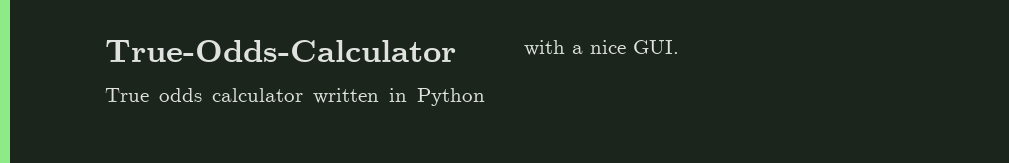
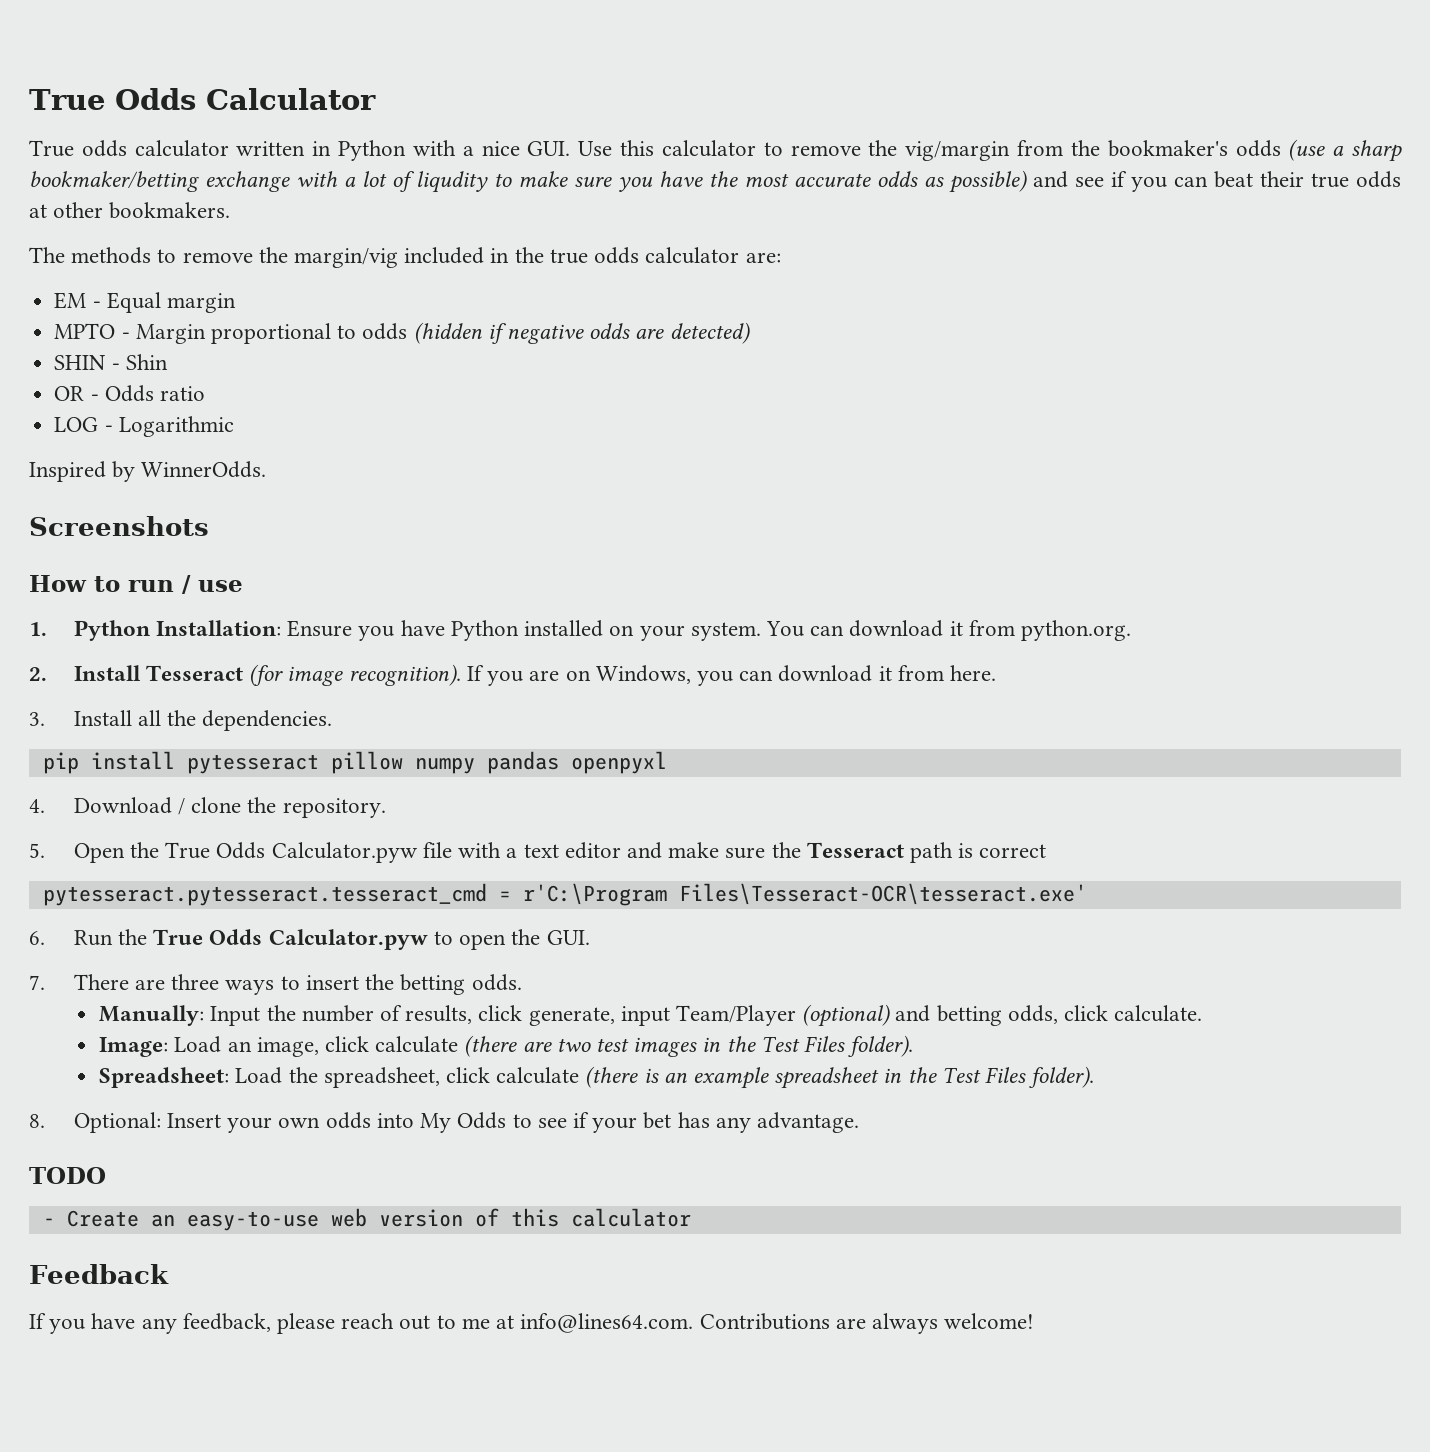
- True-Odds-Calculator
+ True Odds Calculator
- True odds calculator written in Python with a nice GUI.
+ True odds calculator written in Python with a nice GUI. Use this calculator to remove the vig/margin from the bookmaker's odds (use a sharp bookmaker/betting exchange with a lot of liqudity to make sure you have the most accurate odds as possible) and see if you can beat their true odds at other bookmakers.
+ The methods to remove the margin/vig included in the true odds calculator are:
+ EM - Equal margin
+ MPTO - Margin proportional to odds (hidden if negative odds are detected)
+ SHIN - Shin
+ OR - Odds ratio
+ LOG - Logarithmic
+ Inspired by WinnerOdds.
+ Screenshots
+ How to run / use
+ 1. Python Installation: Ensure you have Python installed on your system. You can download it from python.org.
+ 2. Install Tesseract (for image recognition). If you are on Windows, you can download it from here.
+ 3. Install all the dependencies.
+ pip install pytesseract pillow numpy pandas openpyxl
+ 4. Download / clone the repository.
+ 5. Open the True Odds Calculator.pyw file with a text editor and make sure the Tesseract path is correct
+ pytesseract.pytesseract.tesseract_cmd = r'C:\Program Files\Tesseract-OCR\tesseract.exe'
+ 6. Run the True Odds Calculator.pyw to open the GUI.
+ 7. There are three ways to insert the betting odds.
+ Manually: Input the number of results, click generate, input Team/Player (optional) and betting odds, click calculate.
+ Image: Load an image, click calculate (there are two test images in the Test Files folder).
+ Spreadsheet: Load the spreadsheet, click calculate (there is an example spreadsheet in the Test Files folder).
+ 8. Optional: Insert your own odds into My Odds to see if your bet has any advantage.
+ TODO
+ - Create an easy-to-use web version of this calculator
+ Feedback
+ If you have any feedback, please reach out to me at info@lines64.com. Contributions are always welcome!

